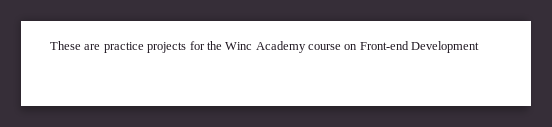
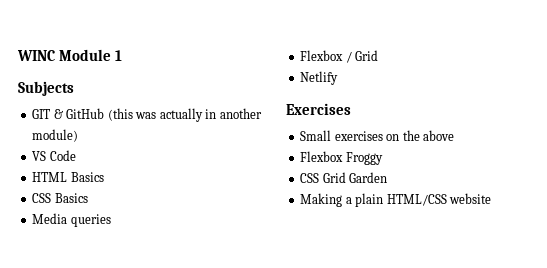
- These are practice projects for the Winc Academy course on Front-end Development
+ WINC Module 1
+ Subjects
+ GIT & GitHub (this was actually in another module)
+ VS Code
+ HTML Basics
+ CSS Basics
+ Media queries
+ Flexbox / Grid
+ Netlify
+ Exercises
+ Small exercises on the above
+ Flexbox Froggy
+ CSS Grid Garden
+ Making a plain HTML/CSS website

